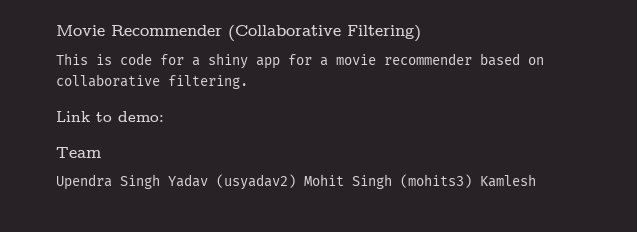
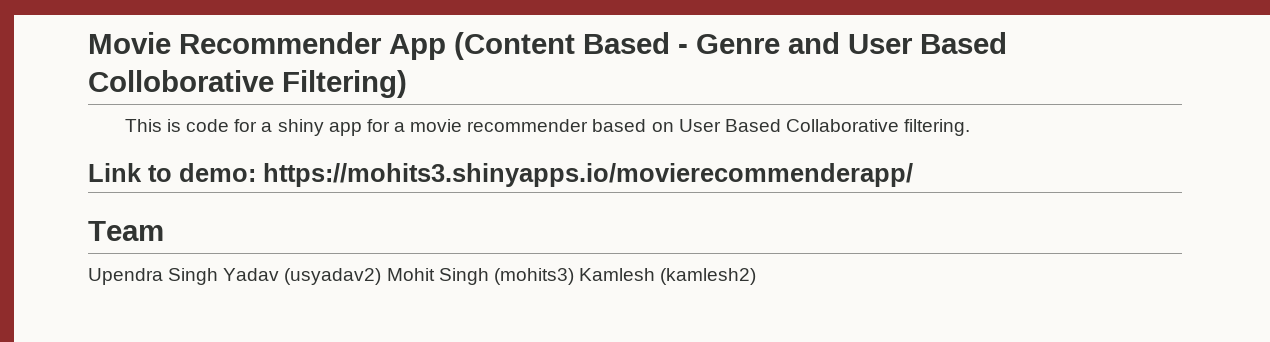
- Movie Recommender (Collaborative Filtering)
+ Movie Recommender App (Content Based - Genre and User Based Colloborative Filtering)
- This is code for a shiny app for a movie recommender based on collaborative filtering.
+ This is code for a shiny app for a movie recommender based on User Based Collaborative filtering.
- Link to demo:
+ Link to demo: https://mohits3.shinyapps.io/movierecommenderapp/
- Upendra Singh Yadav (usyadav2) Mohit Singh (mohits3) Kamlesh
+ Upendra Singh Yadav (usyadav2) Mohit Singh (mohits3) Kamlesh (kamlesh2)

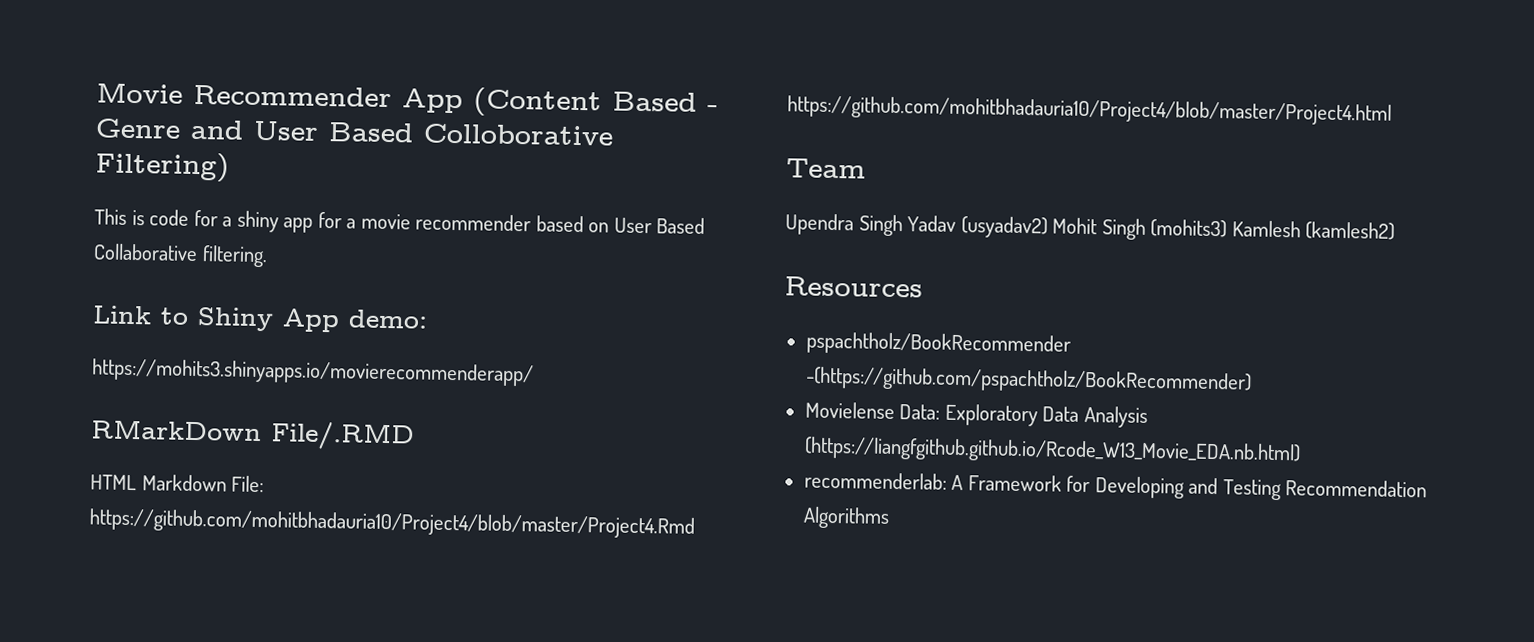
- Link to demo: https://mohits3.shinyapps.io/movierecommenderapp/
+ Link to Shiny App demo:
+ https://mohits3.shinyapps.io/movierecommenderapp/
+ RMarkDown File/.RMD
+ HTML Markdown File: https://github.com/mohitbhadauria10/Project4/blob/master/Project4.Rmd https://github.com/mohitbhadauria10/Project4/blob/master/Project4.html
+ Resources
+ pspachtholz/BookRecommender -(https://github.com/pspachtholz/BookRecommender)
+ Movielense Data: Exploratory Data Analysis (https://liangfgithub.github.io/Rcode_W13_Movie_EDA.nb.html)
+ recommenderlab: A Framework for Developing and Testing Recommendation Algorithms

